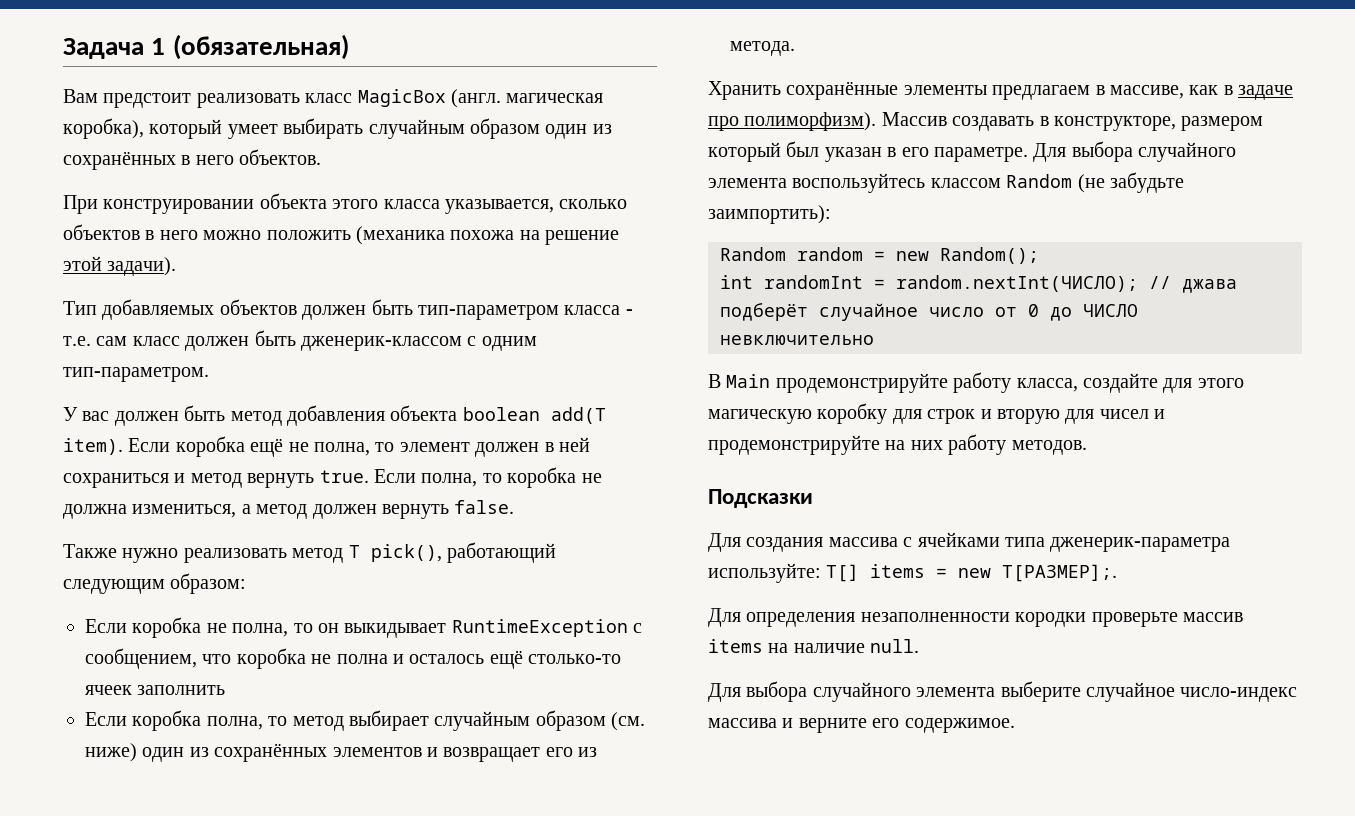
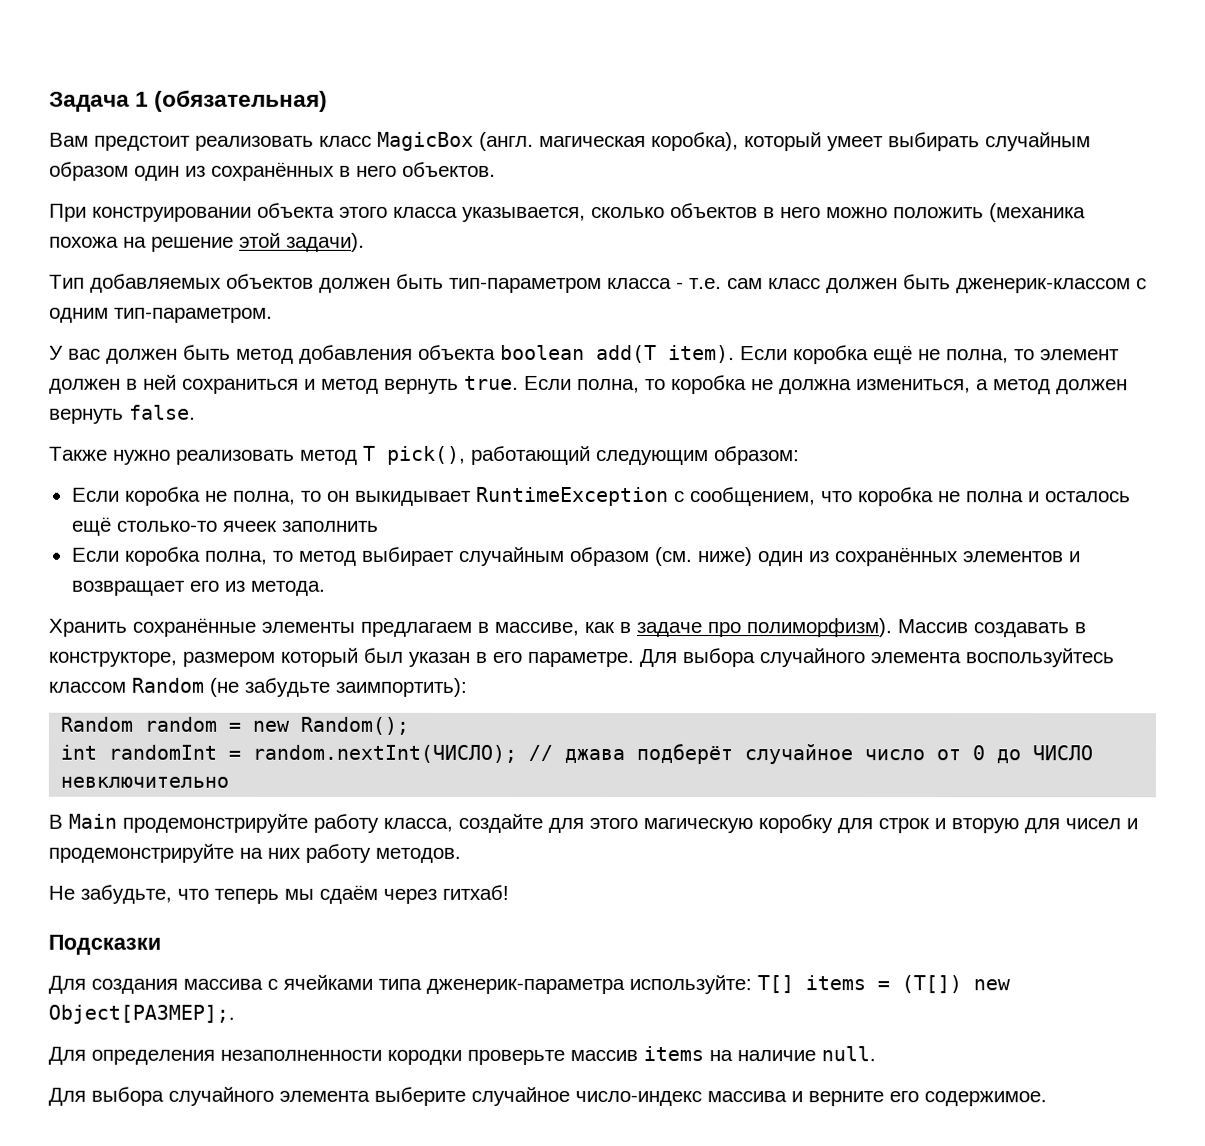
+ Не забудьте, что теперь мы сдаём через гитхаб!
- Для создания массива с ячейками типа дженерик-параметра используйте: T[] items = new T[РАЗМЕР];.
+ Для создания массива с ячейками типа дженерик-параметра используйте: T[] items = (T[]) new Object[РАЗМЕР];.

